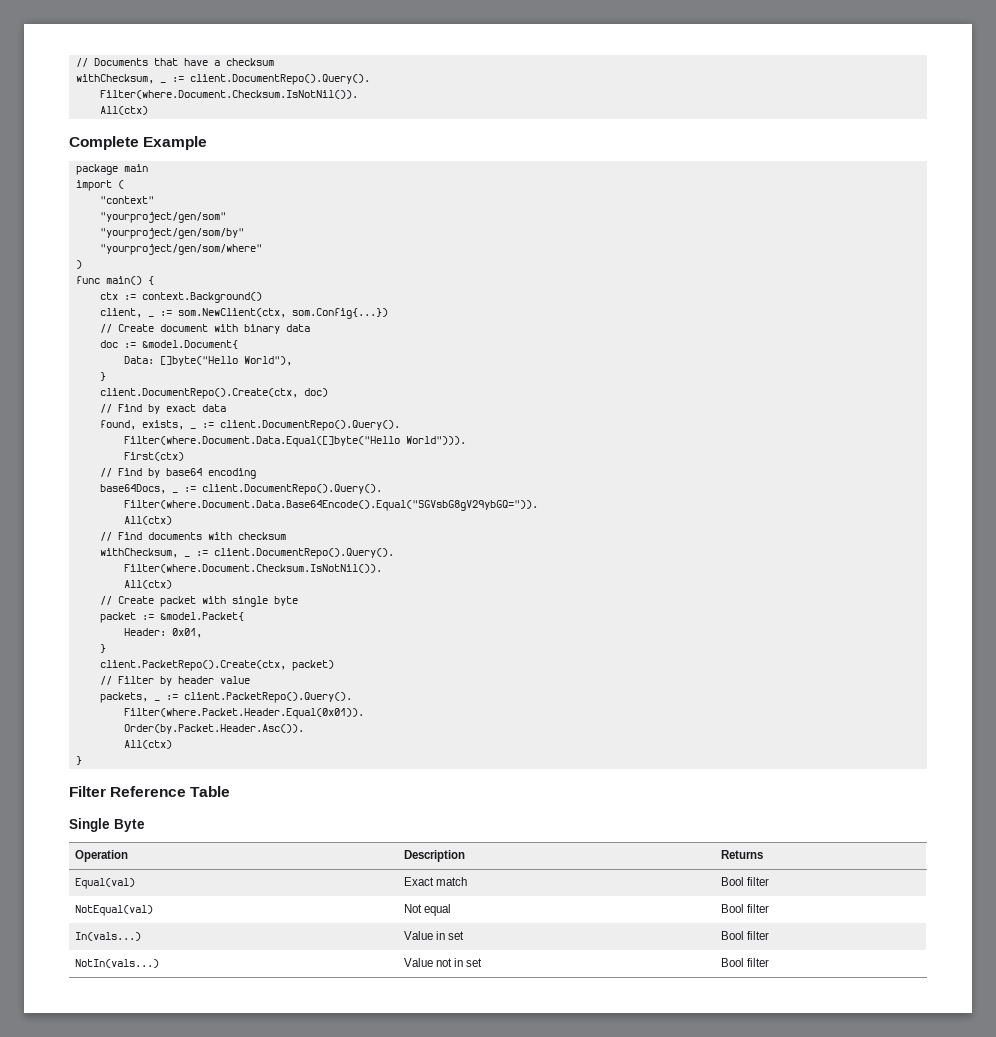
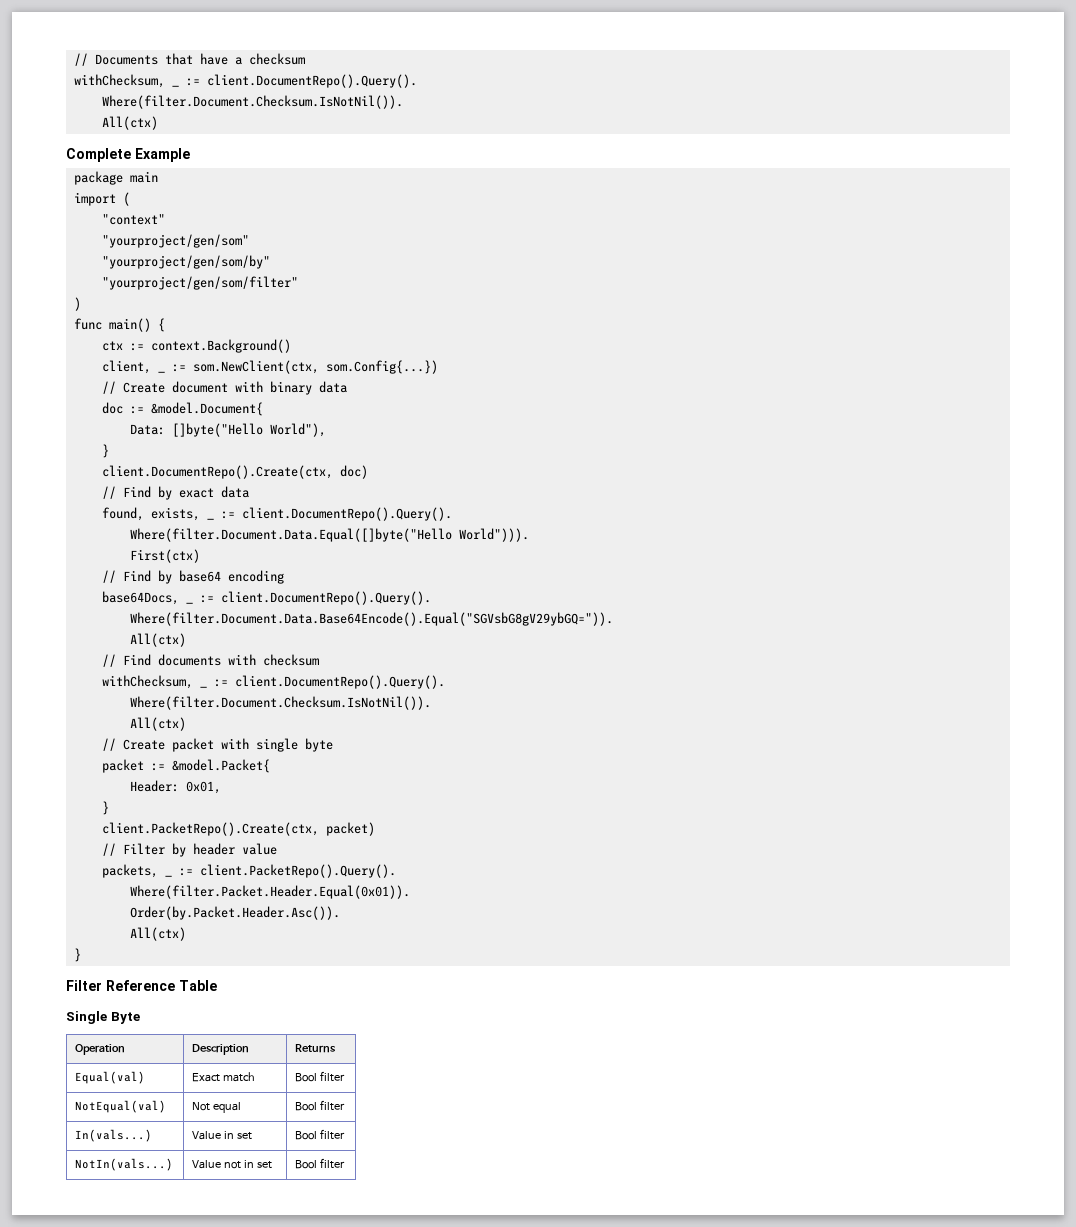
  // Documents that have a checksum
  withChecksum, _ := client.DocumentRepo().Query().
- Filter(where.Document.Checksum.IsNotNil()).
+ Where(filter.Document.Checksum.IsNotNil()).
- "yourproject/gen/som/where"
+ "yourproject/gen/som/filter"
- Filter(where.Document.Data.Equal([]byte("Hello World"))).
+ Where(filter.Document.Data.Equal([]byte("Hello World"))).
- Filter(where.Document.Data.Base64Encode().Equal("SGVsbG8gV29ybGQ=")).
+ Where(filter.Document.Data.Base64Encode().Equal("SGVsbG8gV29ybGQ=")).
  // Find documents with checksum
  withChecksum, _ := client.DocumentRepo().Query().
- Filter(where.Document.Checksum.IsNotNil()).
+ Where(filter.Document.Checksum.IsNotNil()).
- Filter(where.Packet.Header.Equal(0x01)).
+ Where(filter.Packet.Header.Equal(0x01)).

